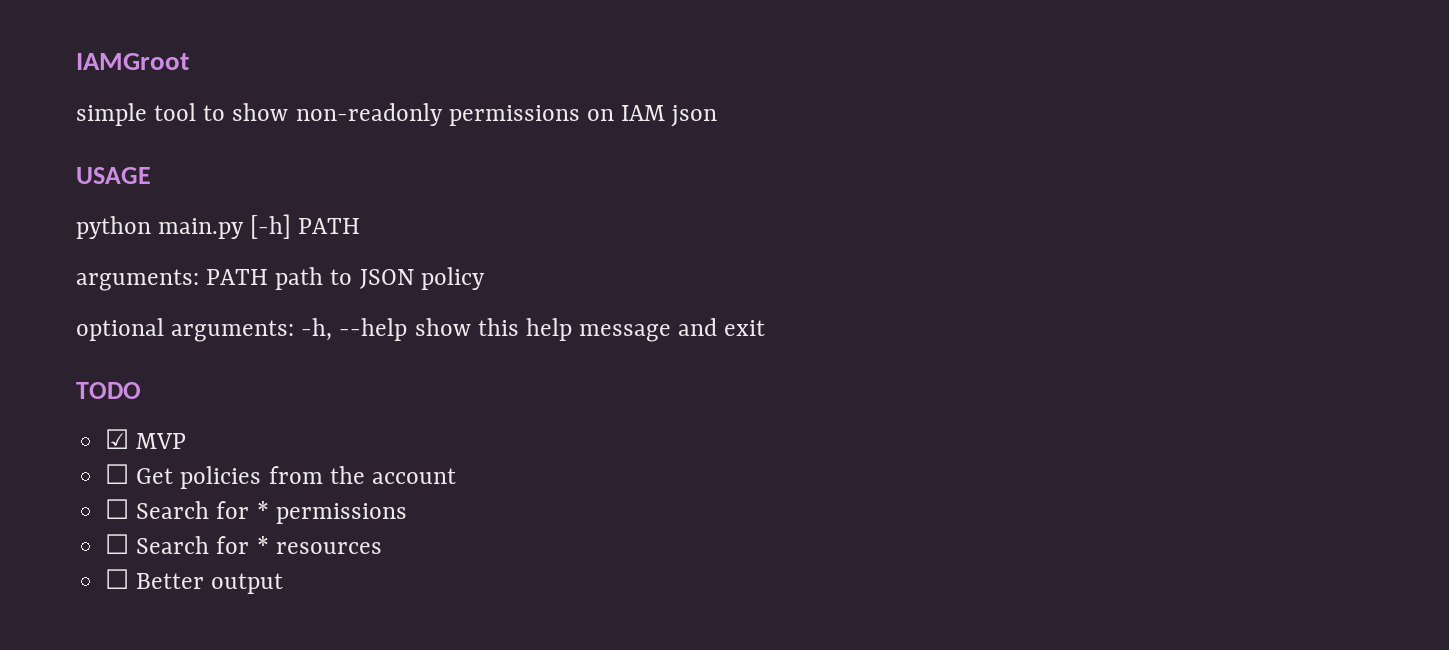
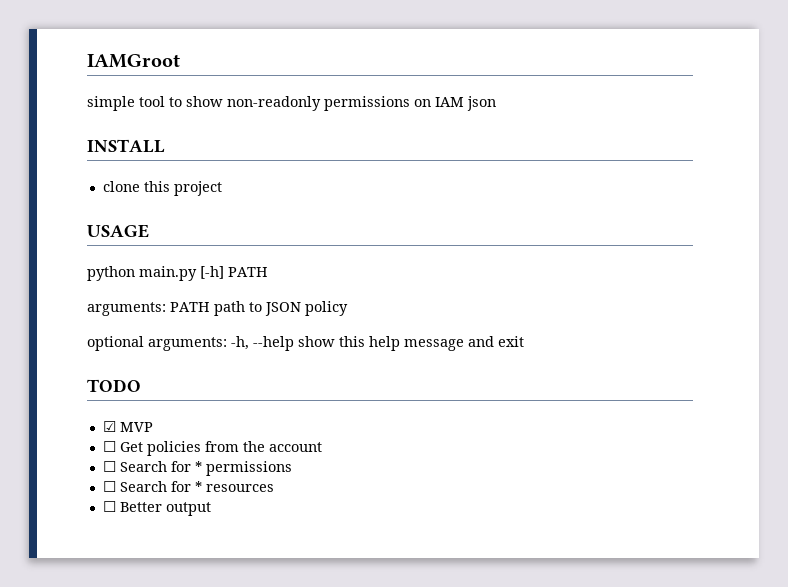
+ INSTALL
+ clone this project

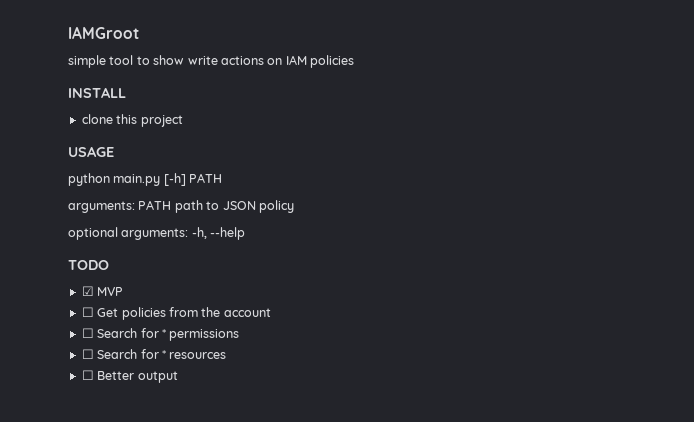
- simple tool to show non-readonly permissions on IAM json
+ simple tool to show write actions on IAM policies
- optional arguments: -h, --help show this help message and exit
+ optional arguments: -h, --help

